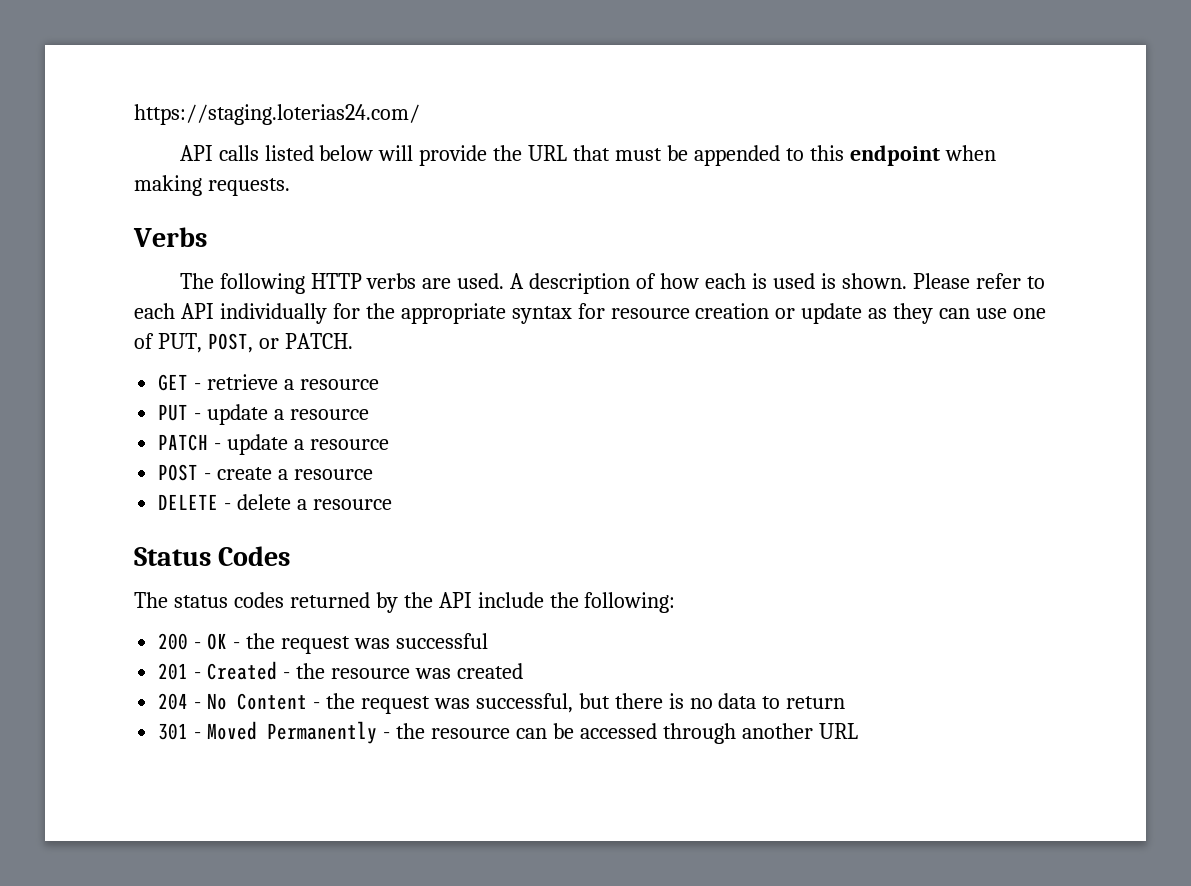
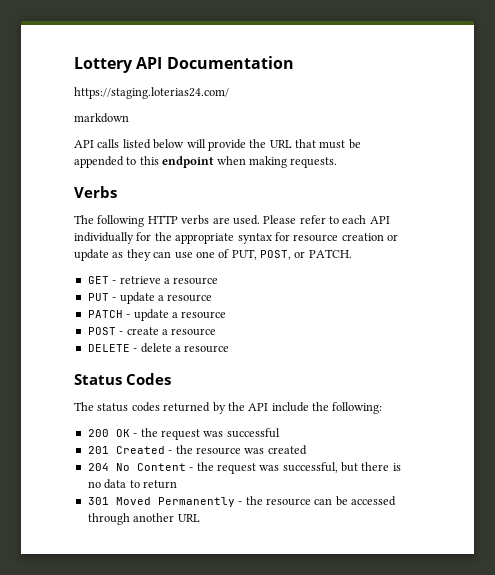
+ Lottery API Documentation
+ markdown
- A description of how each is used is shown.
- 200 - OK - the request was successful
+ 200 OK - the request was successful
- 201 - Created - the resource was created
+ 201 Created - the resource was created
- 204 - No Content - the request was successful, but there is no data to return
+ 204 No Content - the request was successful, but there is no data to return
- 301 - Moved Permanently - the resource can be accessed through another URL
+ 301 Moved Permanently - the resource can be accessed through another URL

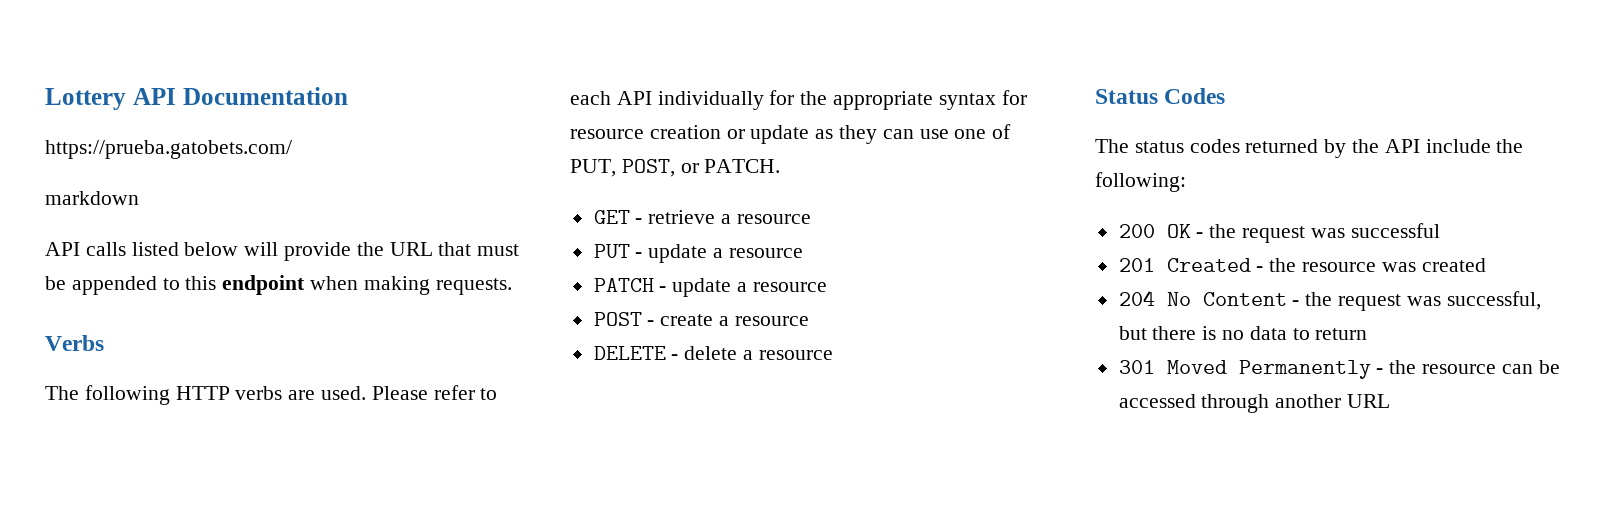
- https://staging.loterias24.com/
+ https://prueba.gatobets.com/

